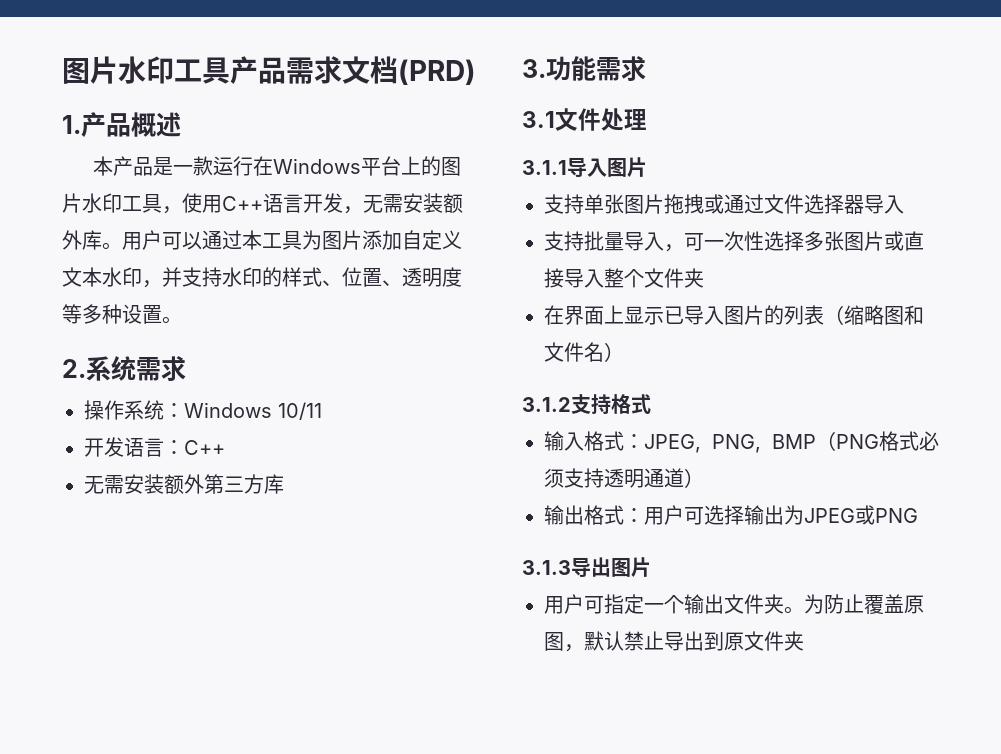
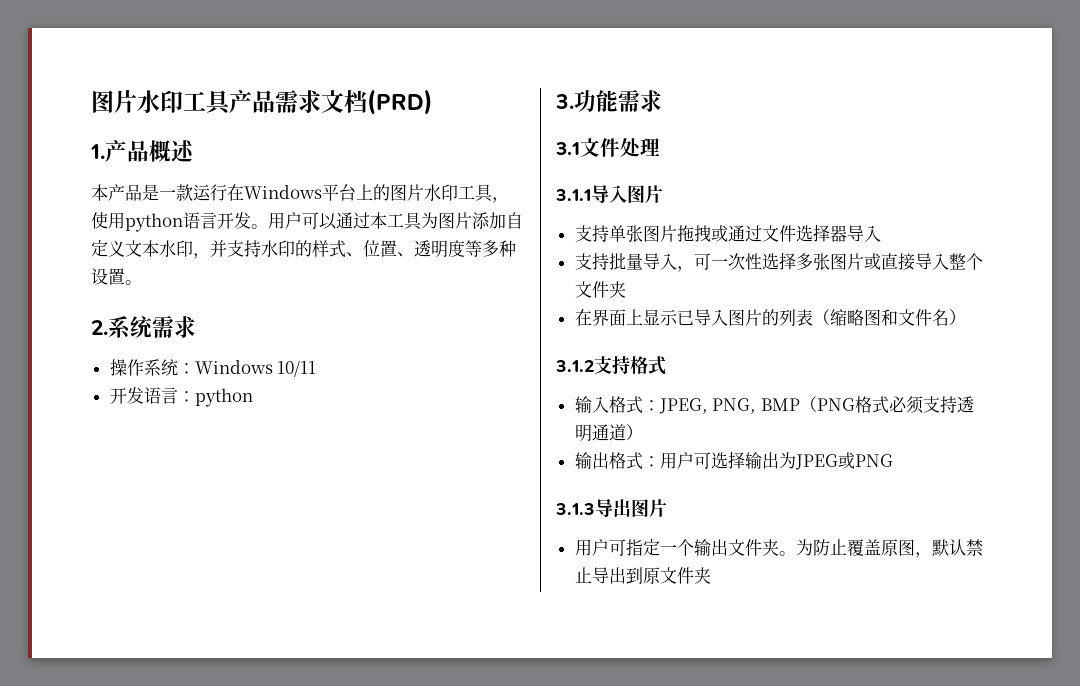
- 本产品是一款运行在Windows平台上的图片水印工具，使用C++语言开发，无需安装额外库。
+ 本产品是一款运行在Windows平台上的图片水印工具，使用python语言开发。
- 开发语言：C++
- 无需安装额外第三方库
+ 开发语言：python

